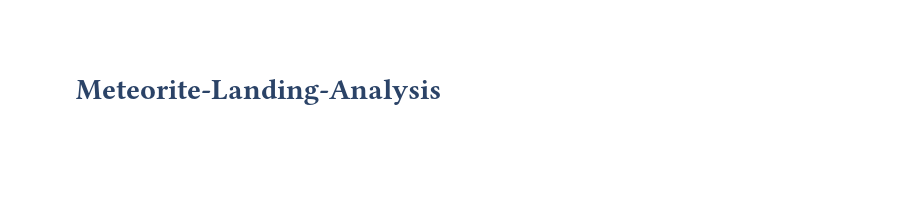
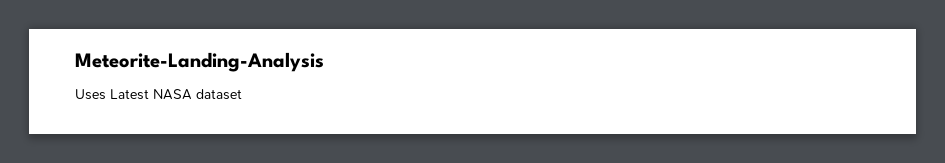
+ Uses Latest NASA dataset

